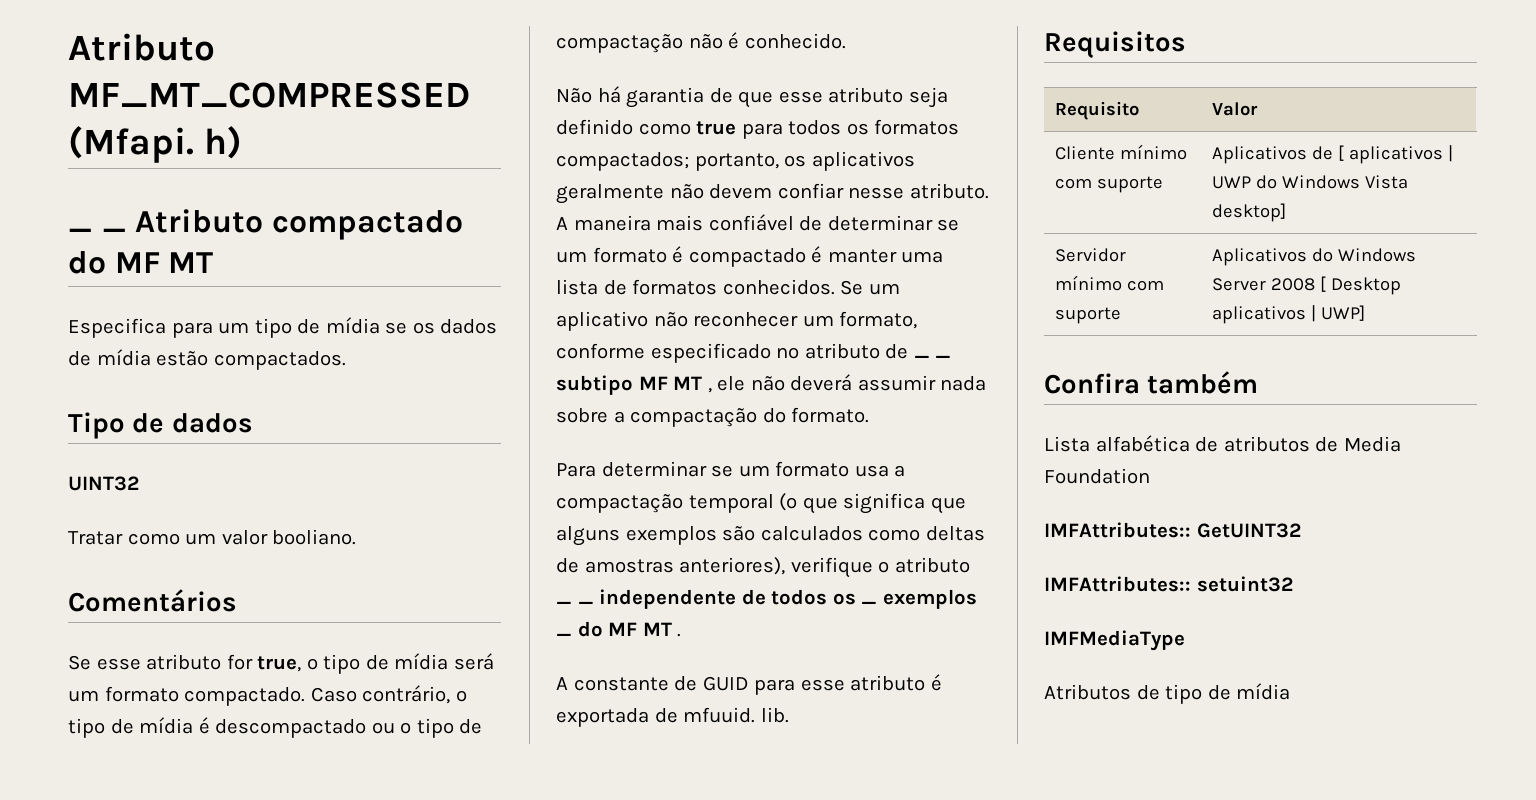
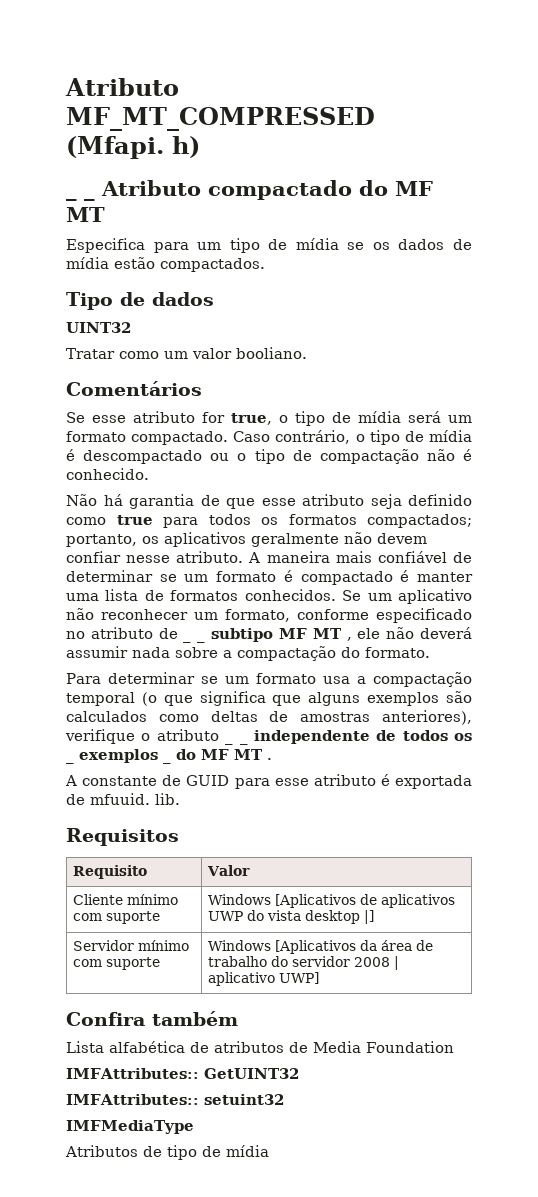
- Cliente mínimo com suporte | Aplicativos de [ aplicativos | UWP do Windows Vista desktop]
- Servidor mínimo com suporte | Aplicativos do Windows Server 2008 [ Desktop aplicativos | UWP]
+ Cliente mínimo com suporte | Windows [Aplicativos de aplicativos UWP do vista desktop |]
+ Servidor mínimo com suporte | Windows [Aplicativos da área de trabalho do servidor 2008 | aplicativo UWP]

